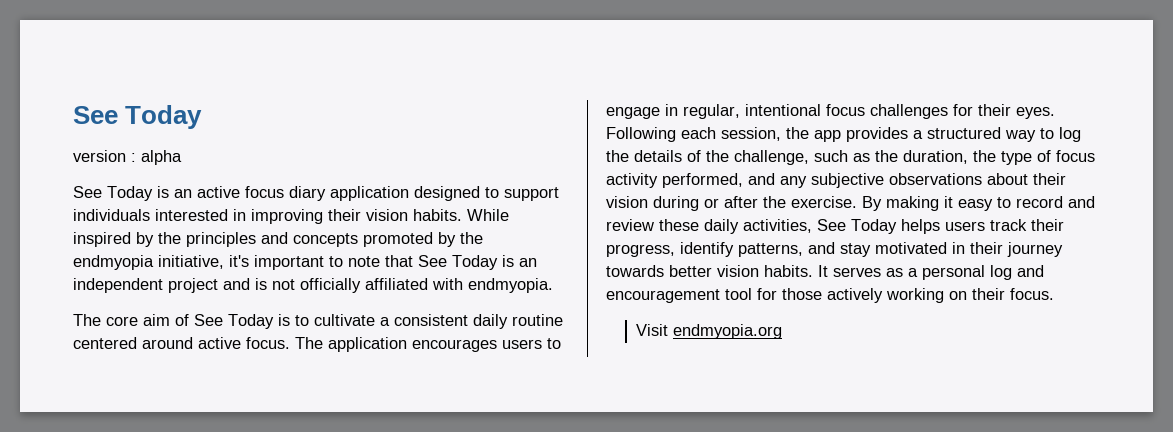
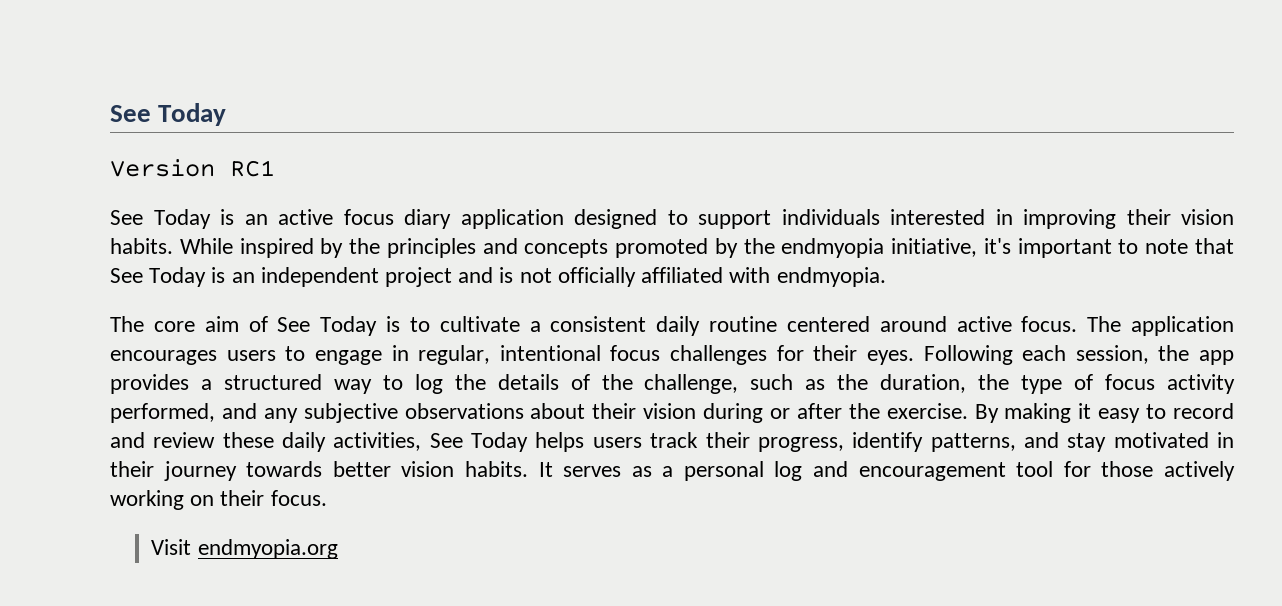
- version : alpha
+ Version RC1

